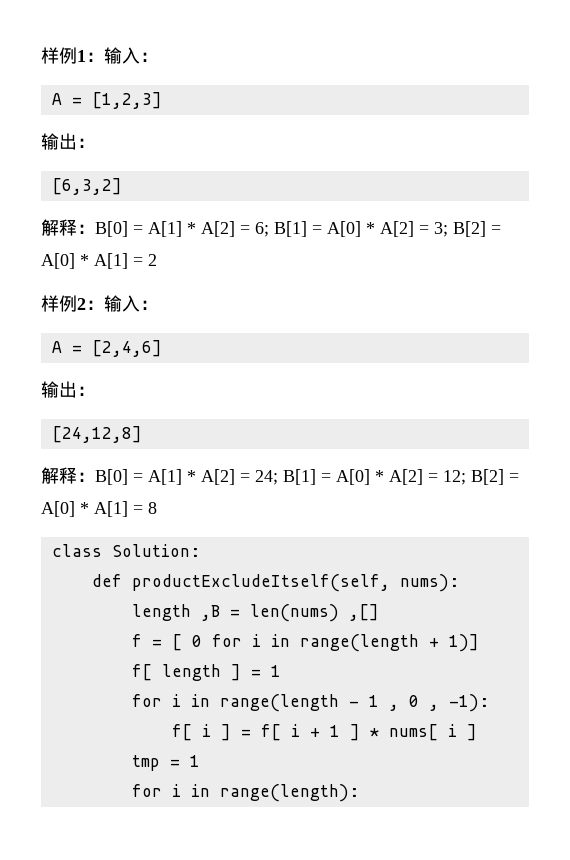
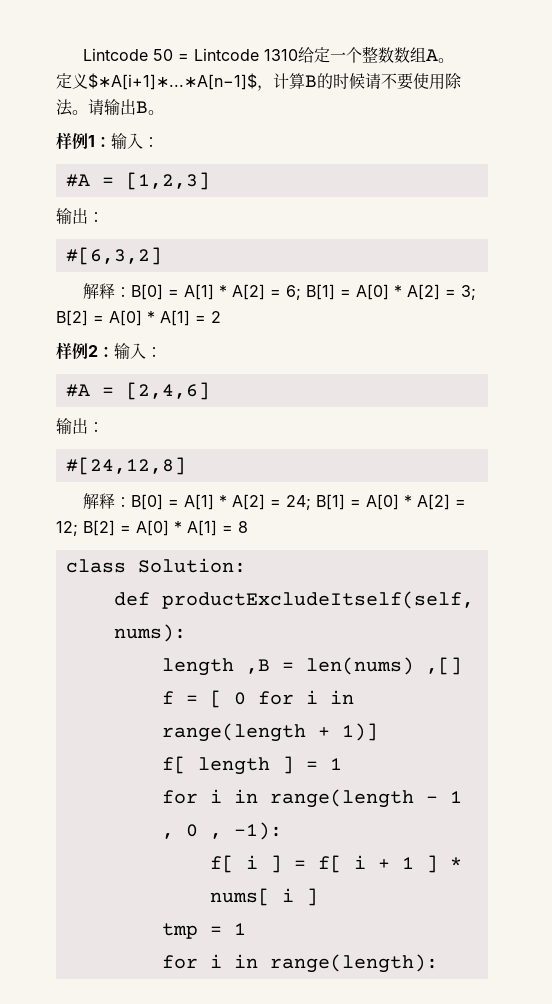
+ Lintcode 50 = Lintcode 1310给定一个整数数组A。
+ 定义$∗A[i+1]∗...∗A[n−1]$，计算B的时候请不要使用除法。请输出B。
- A = [1,2,3]
+ #A = [1,2,3]
- [6,3,2]
+ #[6,3,2]
- A = [2,4,6]
+ #A = [2,4,6]
- [24,12,8]
+ #[24,12,8]

